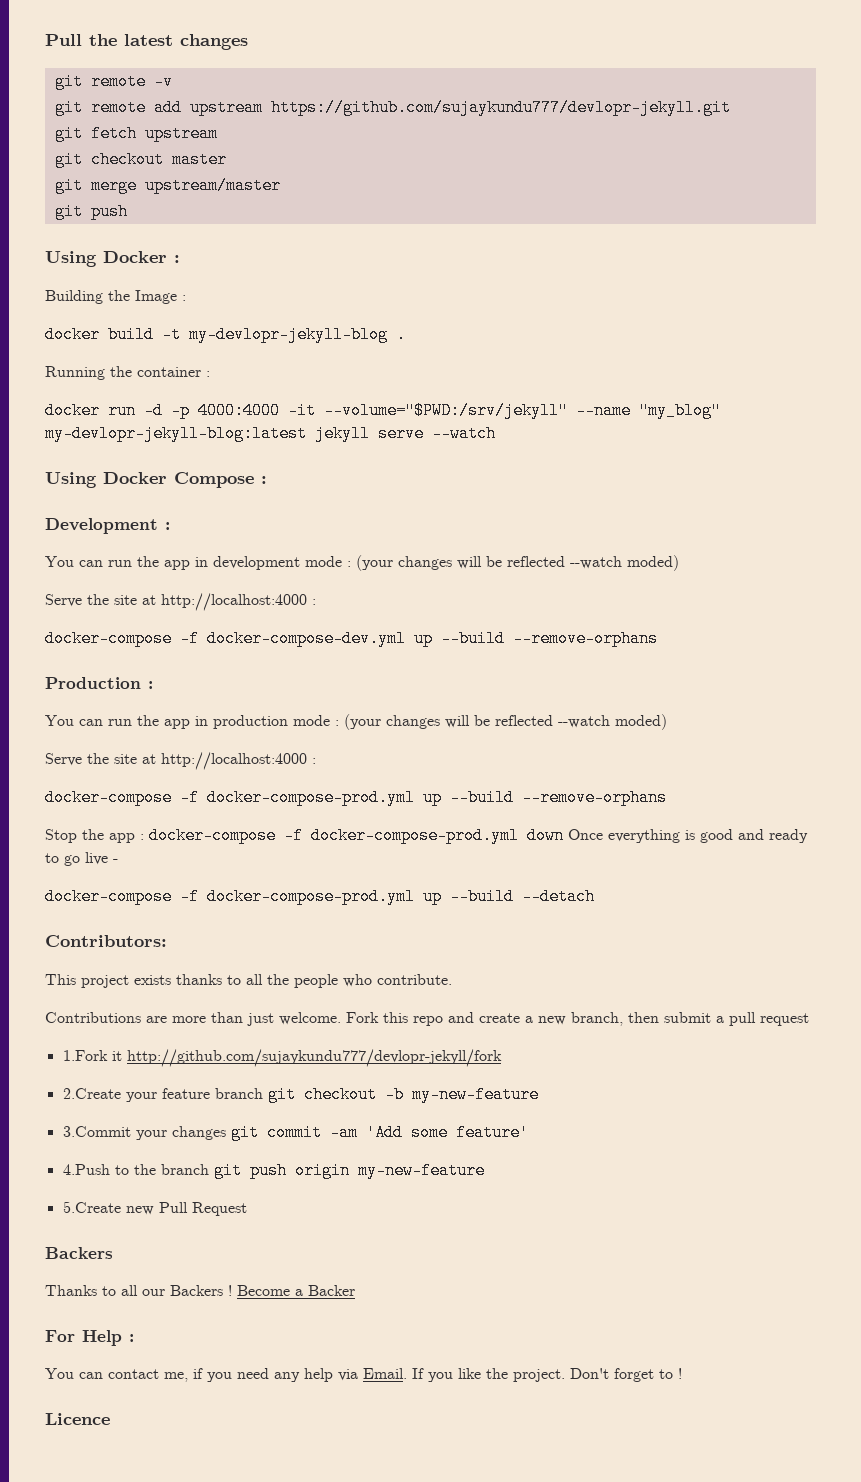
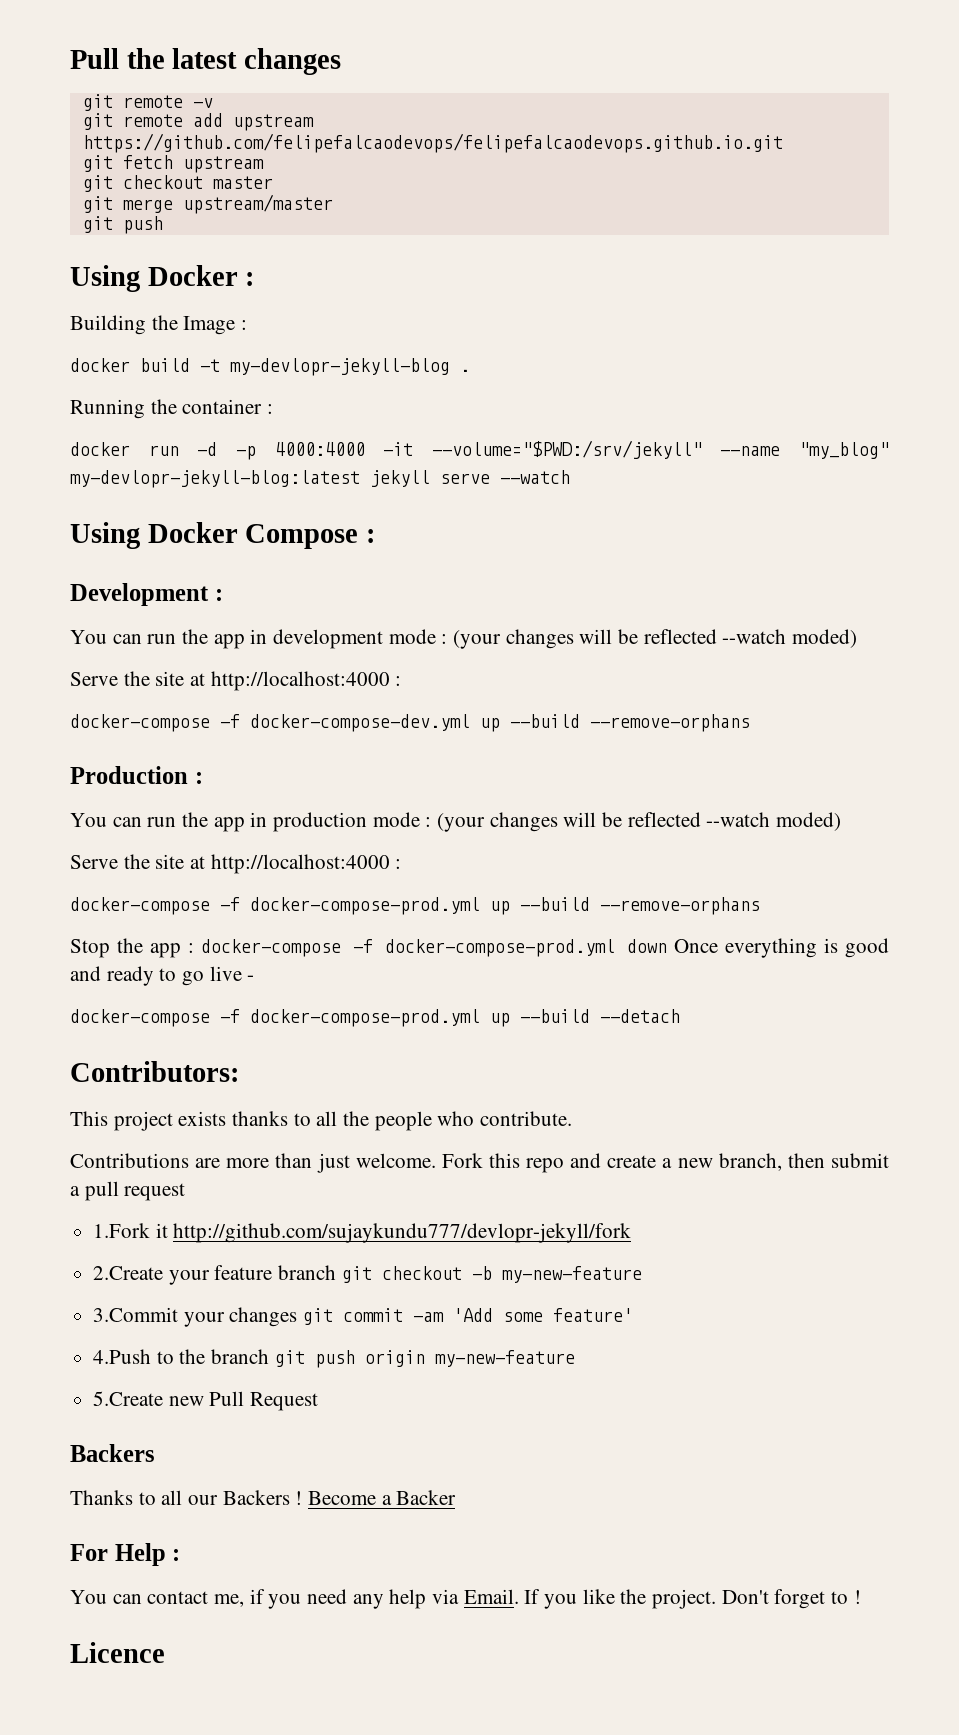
- git remote add upstream https://github.com/sujaykundu777/devlopr-jekyll.git
+ git remote add upstream https://github.com/felipefalcaodevops/felipefalcaodevops.github.io.git

